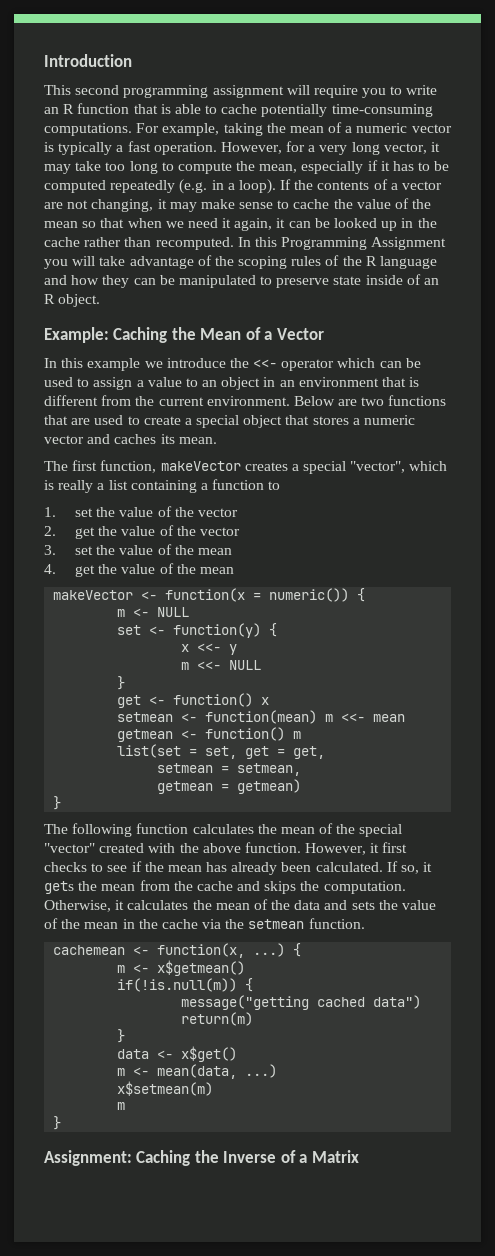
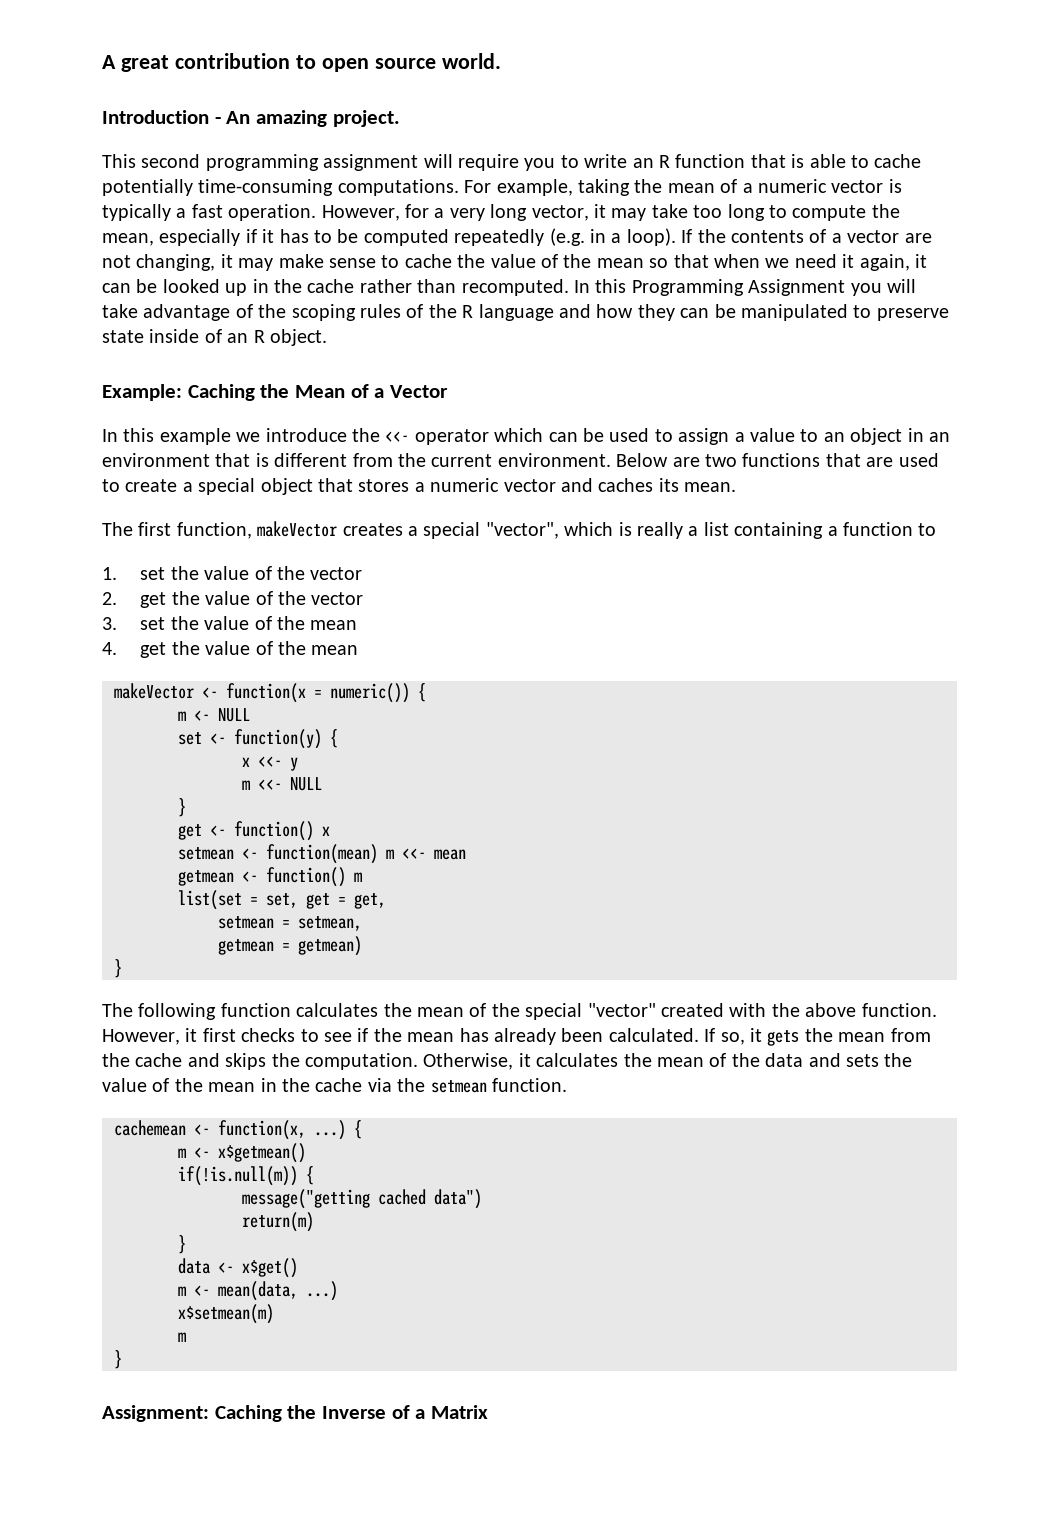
- Introduction
+ A great contribution to open source world.
+ Introduction - An amazing project.

